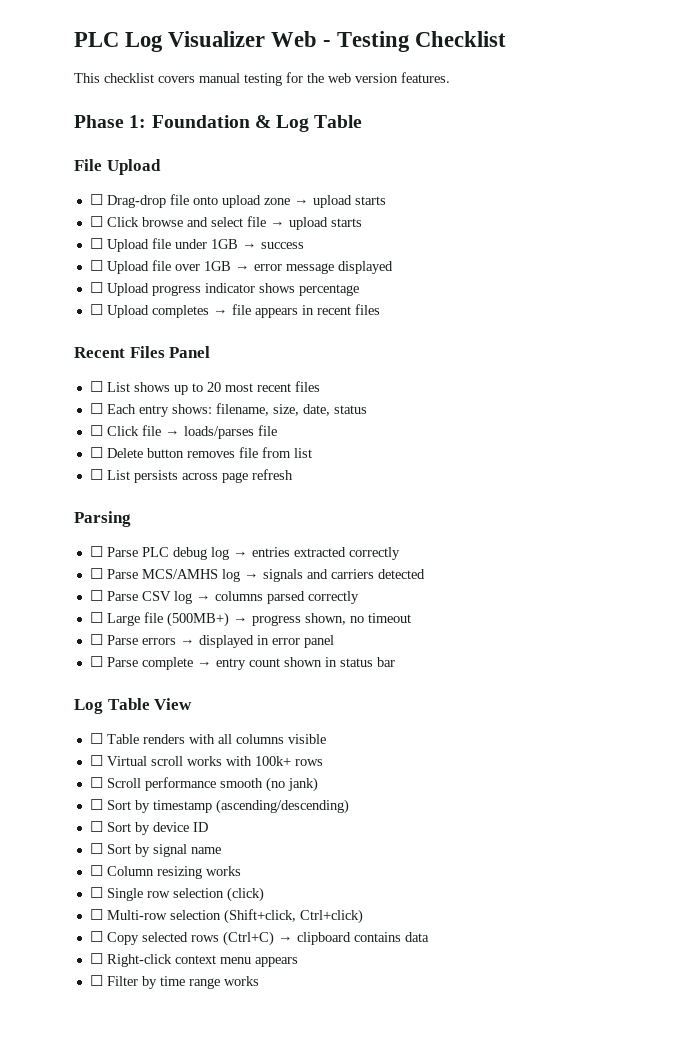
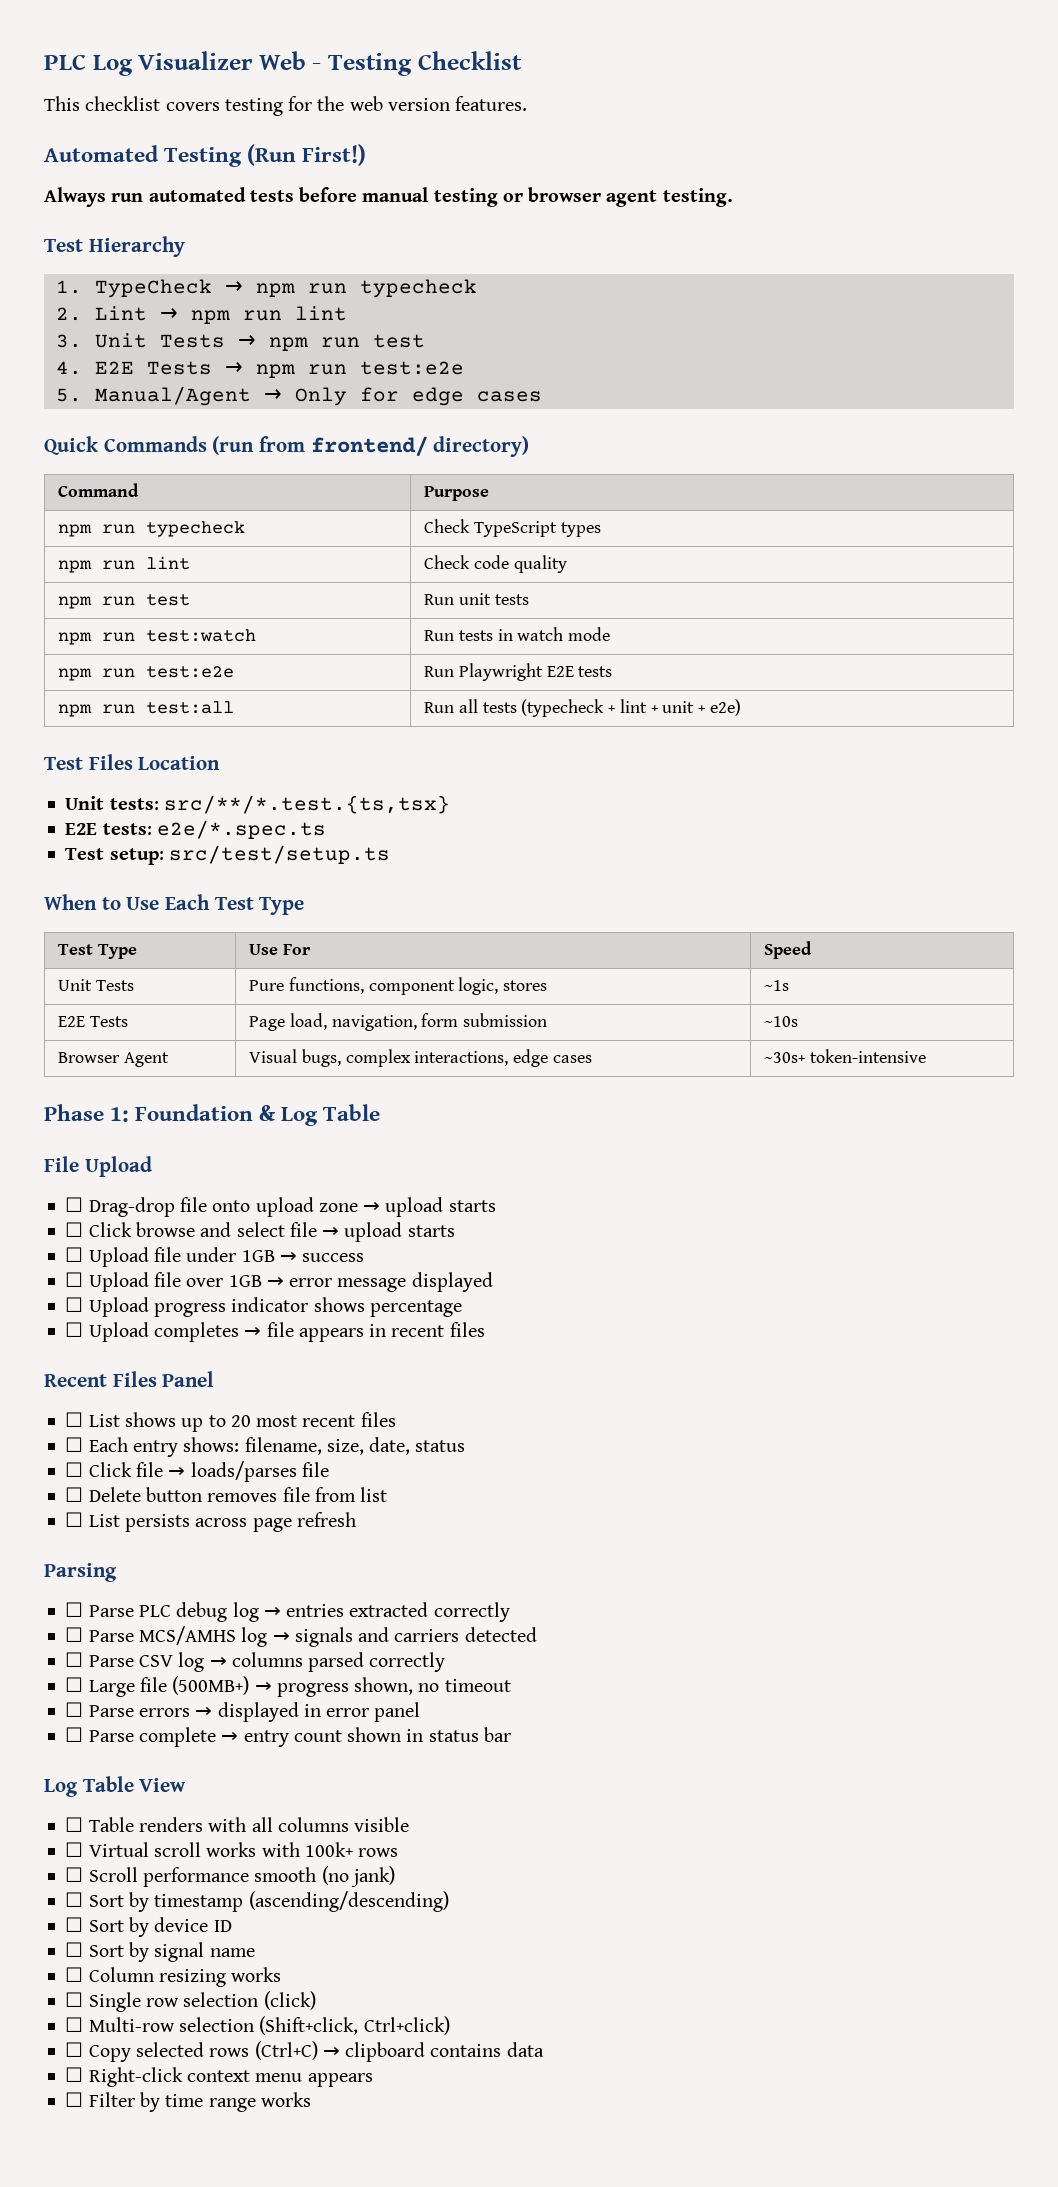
- This checklist covers manual testing for the web version features.
+ This checklist covers testing for the web version features.
+ Automated Testing (Run First!)
+ Always run automated tests before manual testing or browser agent testing.
+ Test Hierarchy
+ 1. TypeCheck → npm run typecheck
+ 2. Lint → npm run lint
+ 3. Unit Tests → npm run test
+ 4. E2E Tests → npm run test:e2e
+ 5. Manual/Agent → Only for edge cases
+ Quick Commands (run from frontend/ directory)
+ Command | Purpose
+ npm run typecheck | Check TypeScript types
+ npm run lint | Check code quality
+ npm run test | Run unit tests
+ npm run test:watch | Run tests in watch mode
+ npm run test:e2e | Run Playwright E2E tests
+ npm run test:all | Run all tests (typecheck + lint + unit + e2e)
+ Test Files Location
+ Unit tests: src/**/*.test.{ts,tsx}
+ E2E tests: e2e/*.spec.ts
+ Test setup: src/test/setup.ts
+ When to Use Each Test Type
+ Test Type | Use For | Speed
+ Unit Tests | Pure functions, component logic, stores | ~1s
+ E2E Tests | Page load, navigation, form submission | ~10s
+ Browser Agent | Visual bugs, complex interactions, edge cases | ~30s+ token-intensive

